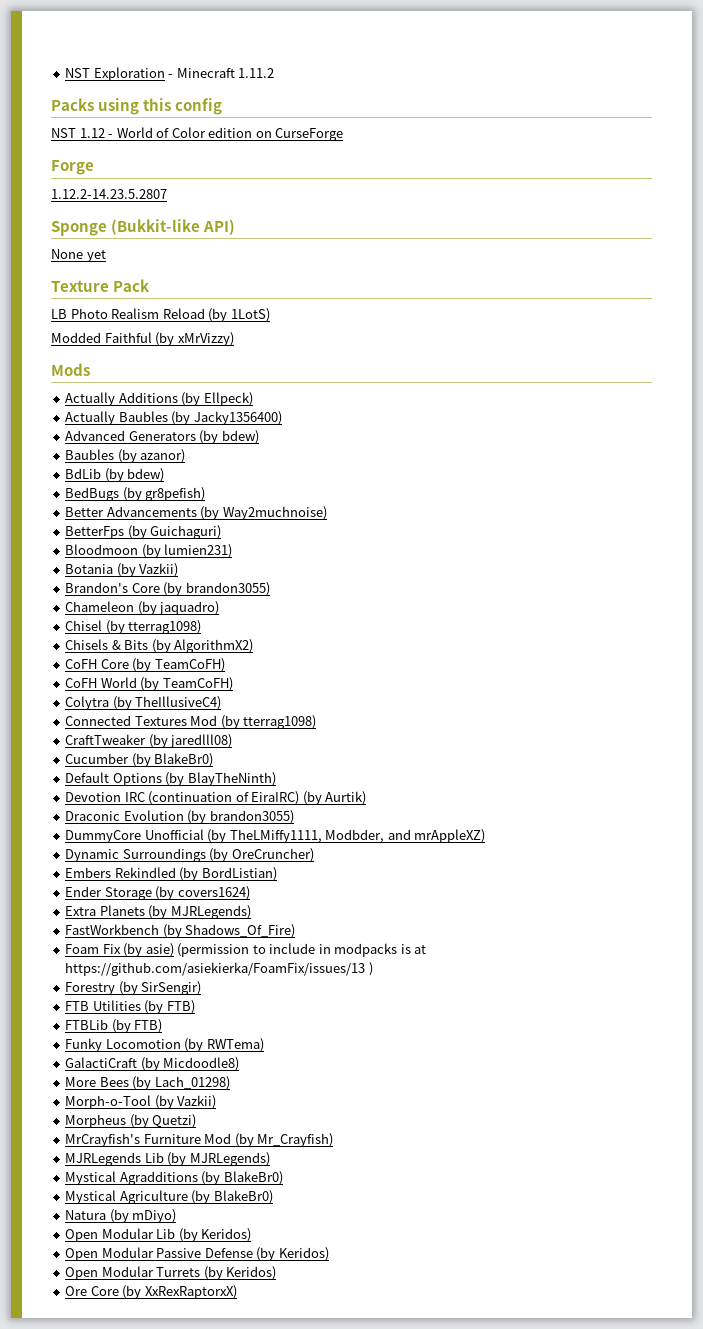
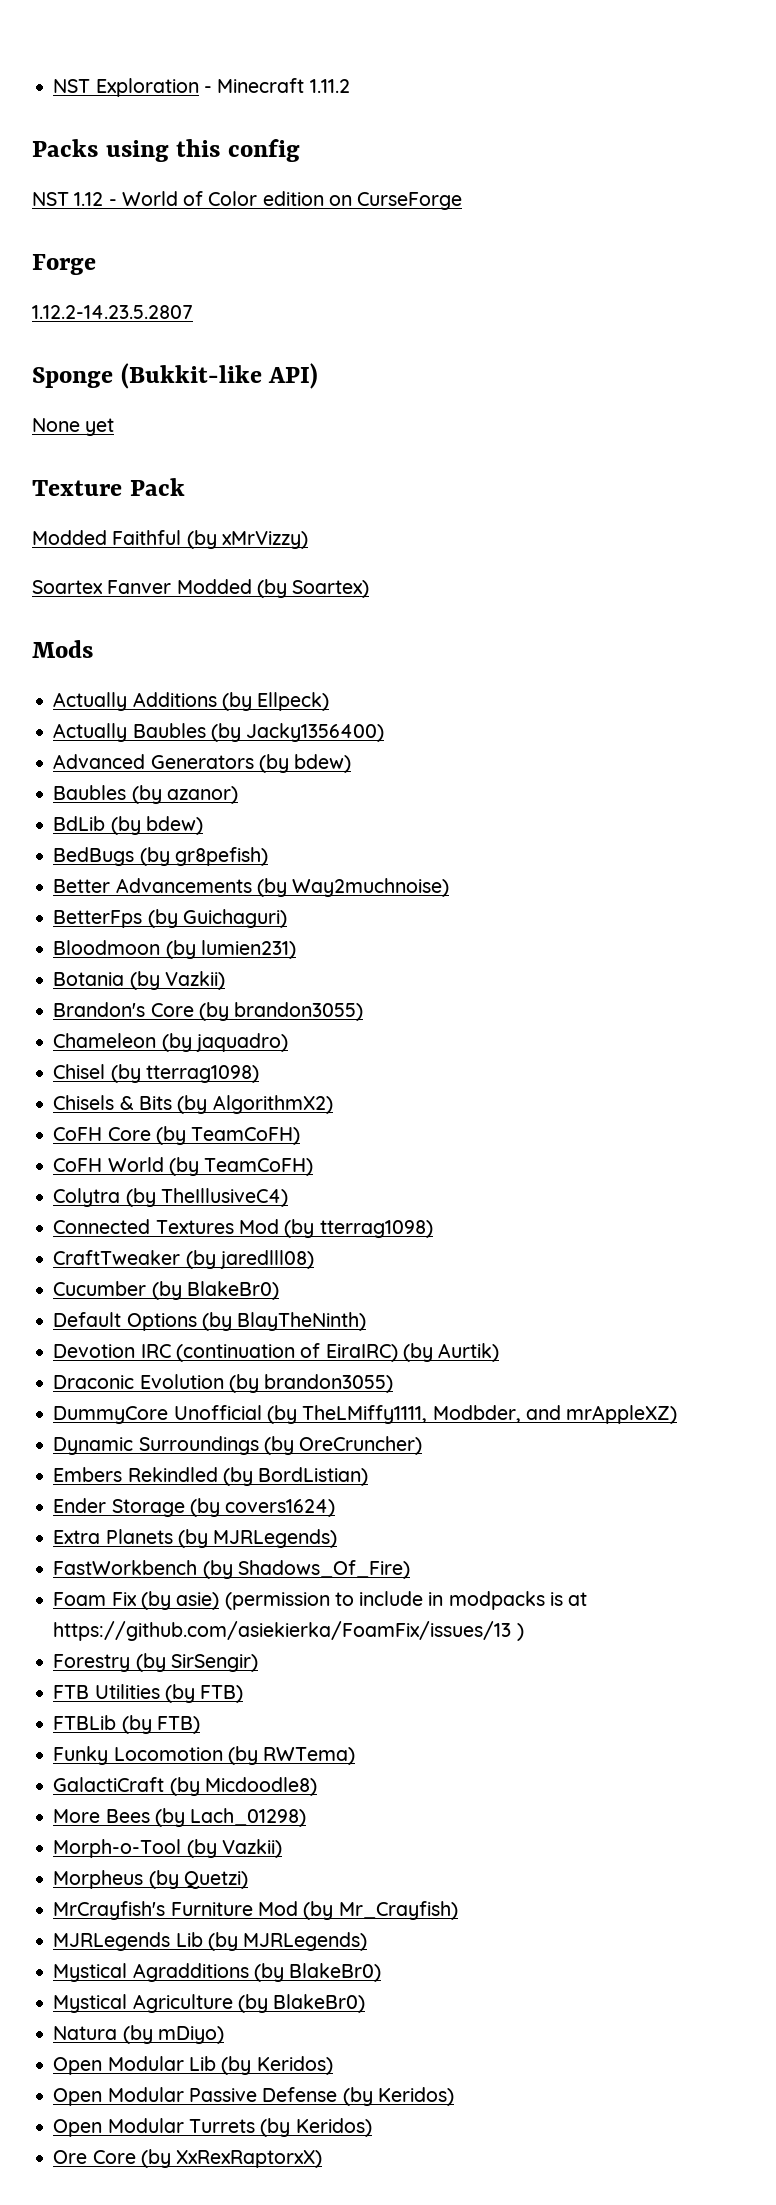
- LB Photo Realism Reload (by 1LotS)
+ Soartex Fanver Modded (by Soartex)

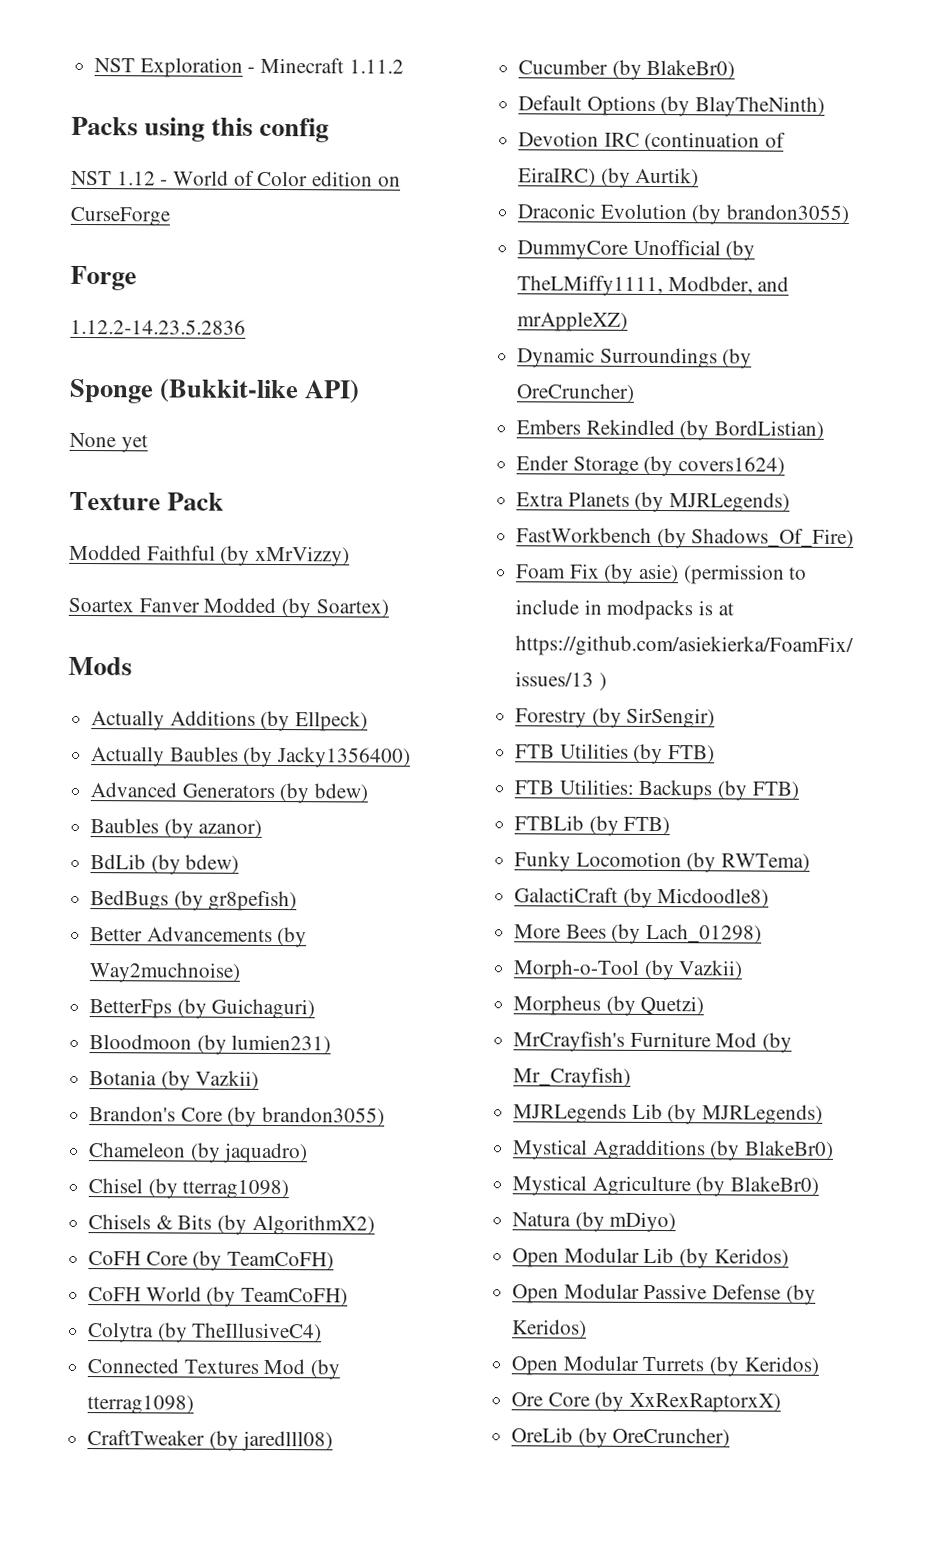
- 1.12.2-14.23.5.2807
+ 1.12.2-14.23.5.2836
+ FTB Utilities: Backups (by FTB)
+ OreLib (by OreCruncher)

